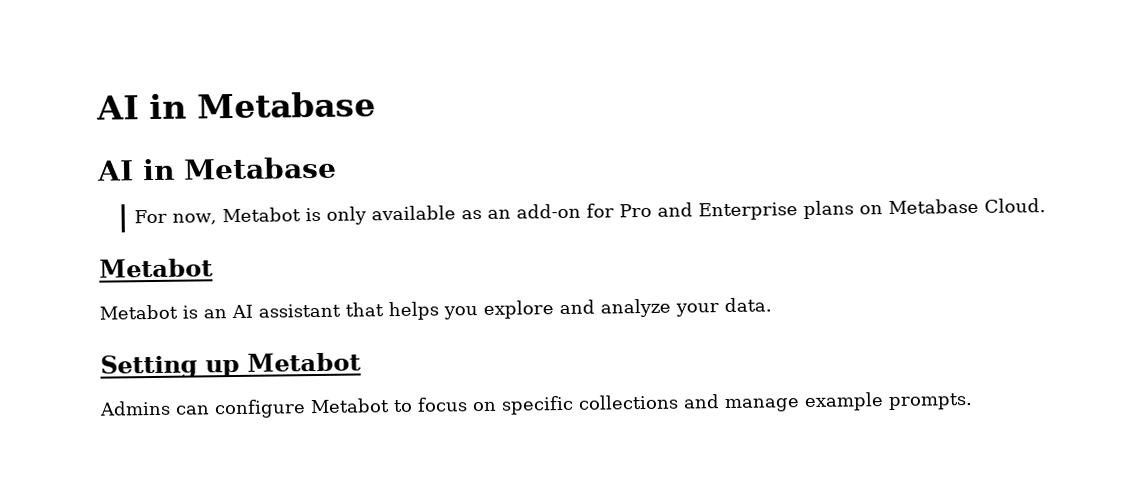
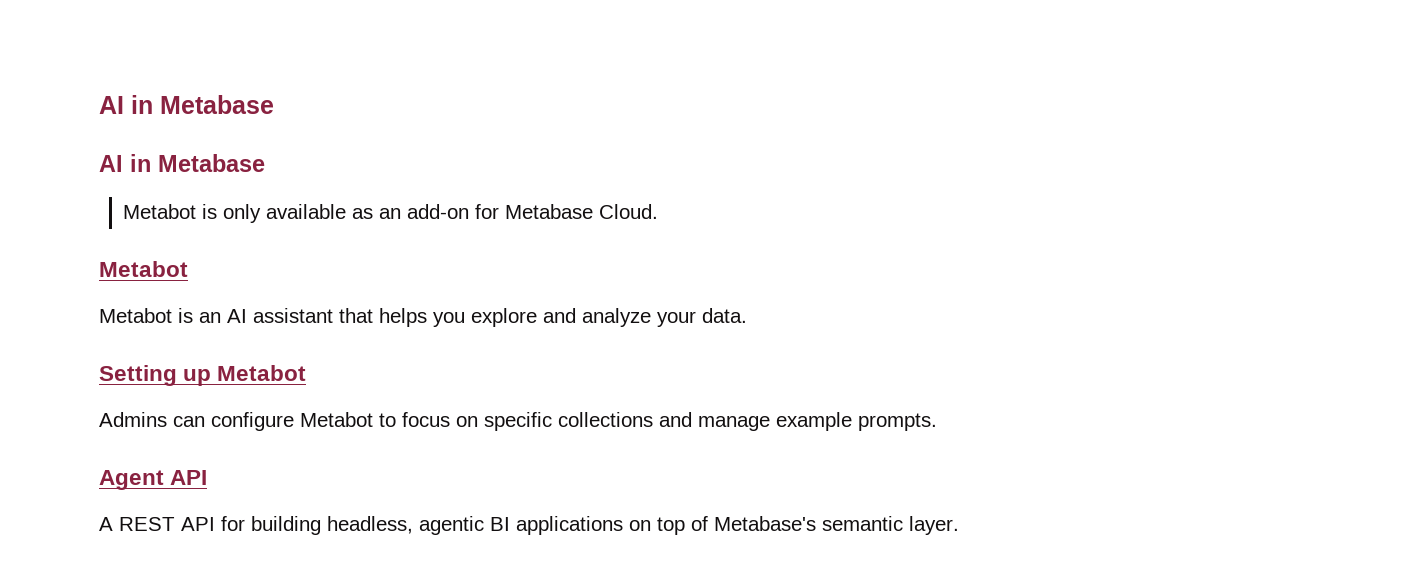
- For now, Metabot is only available as an add-on for Pro and Enterprise plans on Metabase Cloud.
+ Metabot is only available as an add-on for Metabase Cloud.
+ Agent API
+ A REST API for building headless, agentic BI applications on top of Metabase's semantic layer.

